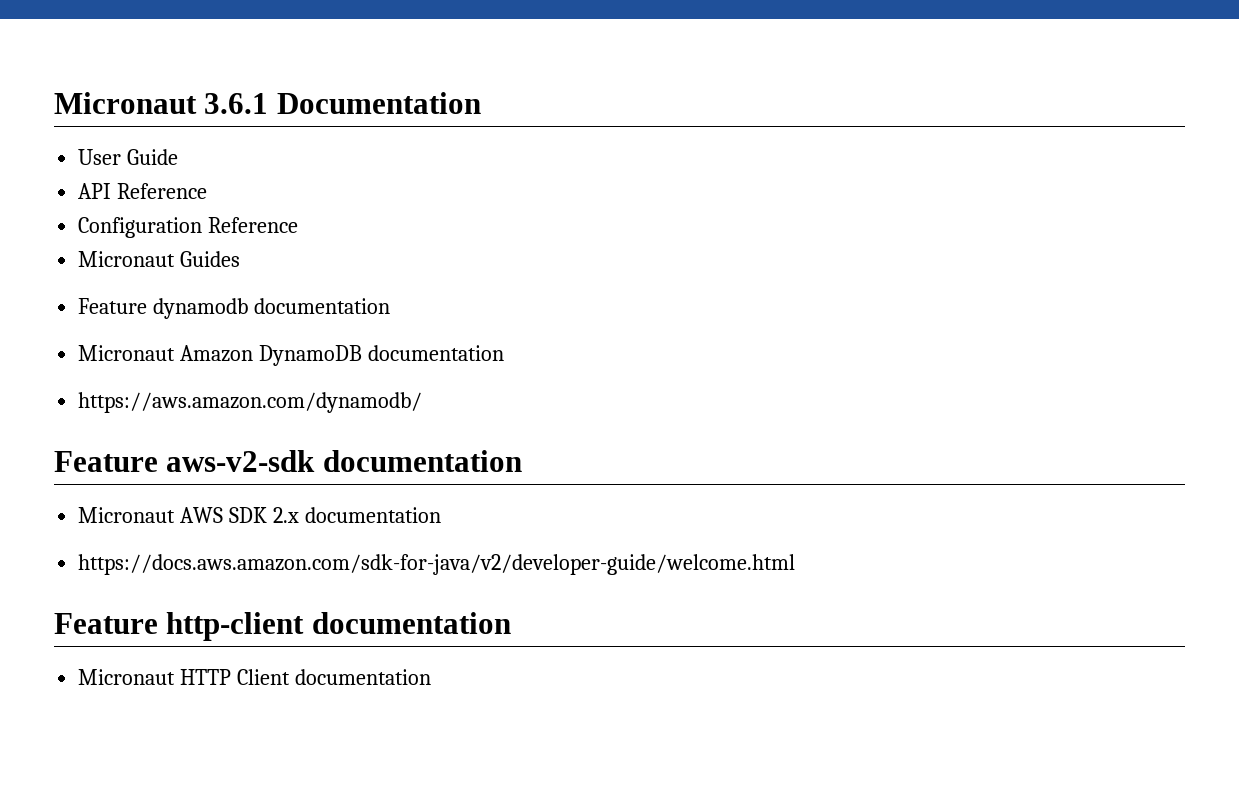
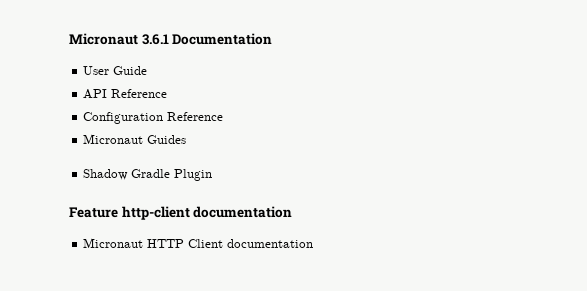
- Feature dynamodb documentation
- Micronaut Amazon DynamoDB documentation
- https://aws.amazon.com/dynamodb/
- Feature aws-v2-sdk documentation
- Micronaut AWS SDK 2.x documentation
- https://docs.aws.amazon.com/sdk-for-java/v2/developer-guide/welcome.html
+ Shadow Gradle Plugin

